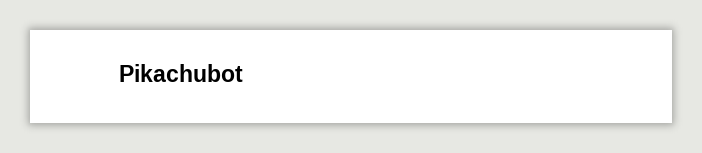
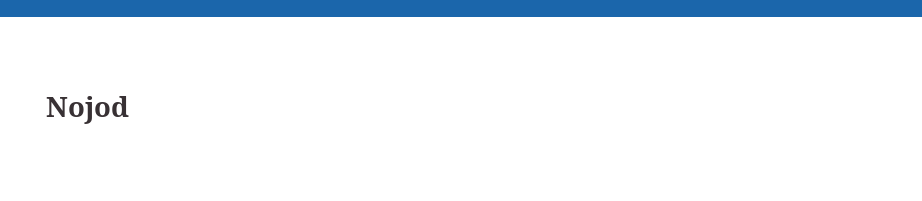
- Pikachubot
+ Nojod

